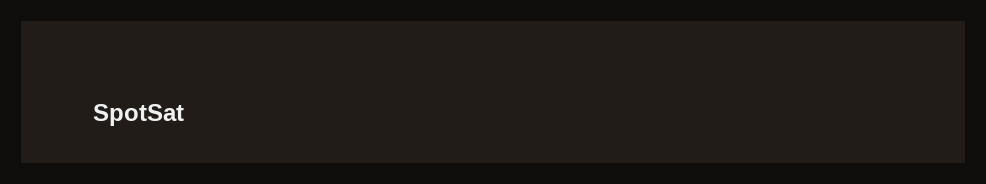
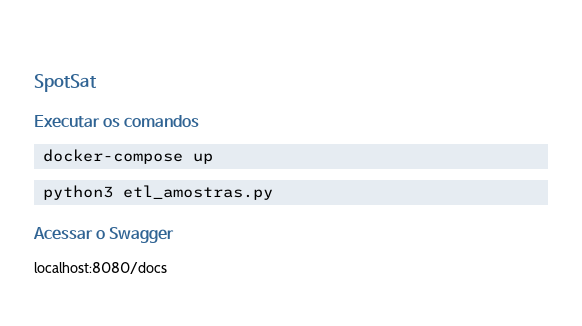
+ Executar os comandos
+ docker-compose up
+ python3 etl_amostras.py
+ Acessar o Swagger
+ localhost:8080/docs

